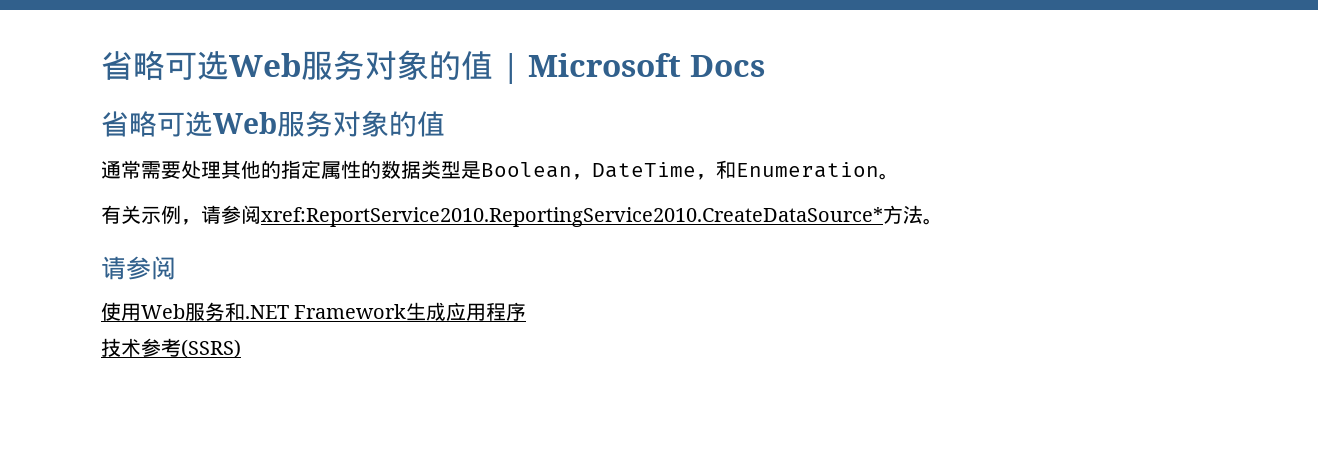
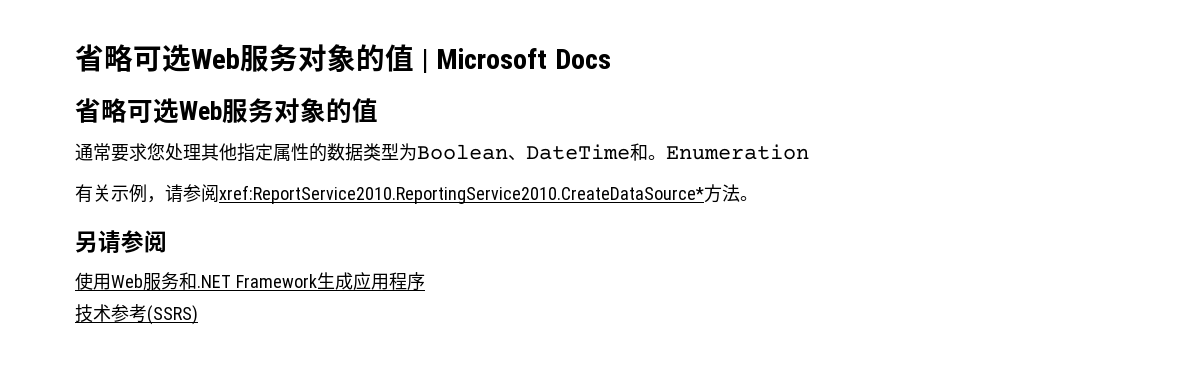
- 通常需要处理其他的指定属性的数据类型是Boolean，DateTime，和Enumeration。
+ 通常要求您处理其他指定属性的数据类型为Boolean、DateTime和。Enumeration
  有关示例，请参阅xref:ReportService2010.ReportingService2010.CreateDataSource*方法。
- 请参阅
+ 另请参阅

